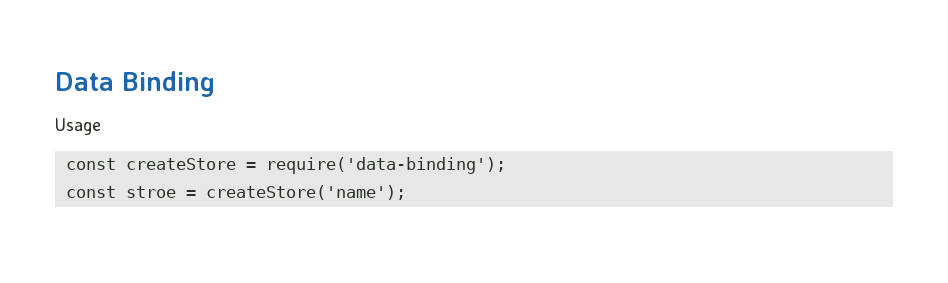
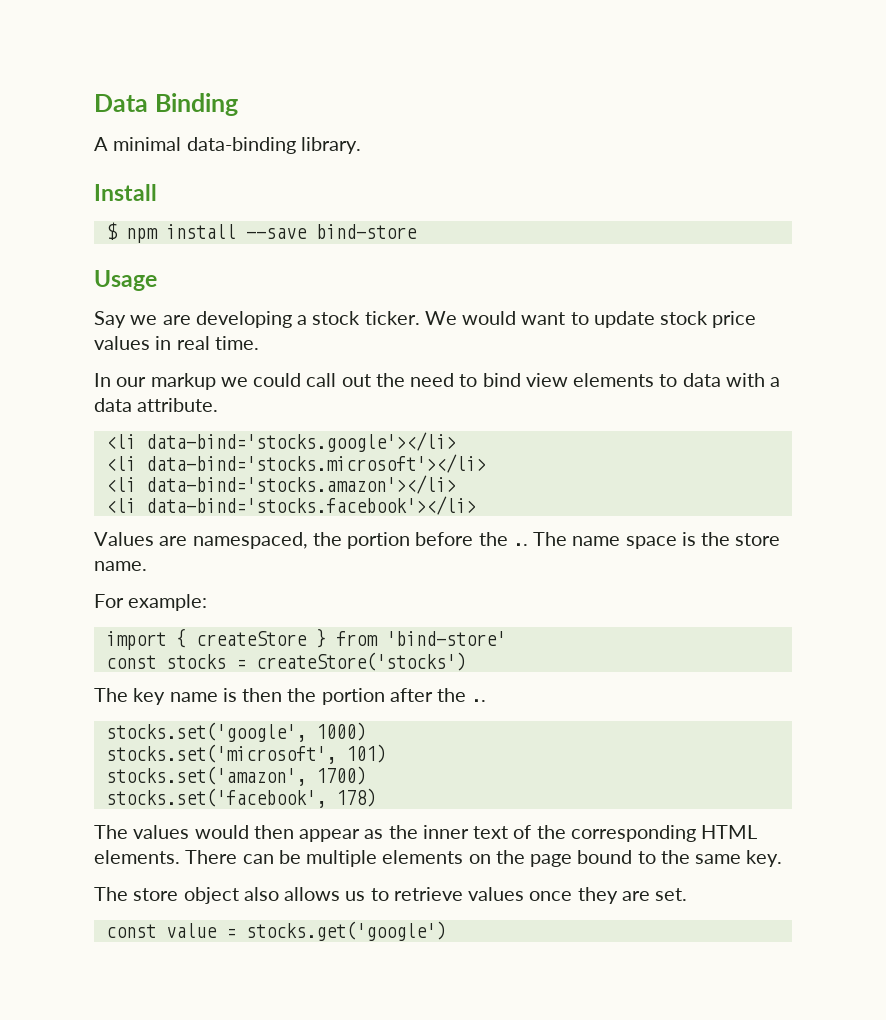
+ A minimal data-binding library.
+ Install
+ $ npm install --save bind-store
  Usage
- const createStore = require('data-binding');
- const stroe = createStore('name');
+ Say we are developing a stock ticker. We would want to update stock price values in real time.
+ In our markup we could call out the need to bind view elements to data with a data attribute.
+ <li data-bind='stocks.google'></li>
+ <li data-bind='stocks.microsoft'></li>
+ <li data-bind='stocks.amazon'></li>
+ <li data-bind='stocks.facebook'></li>
+ Values are namespaced, the portion before the .. The name space is the store name.
+ For example:
+ import { createStore } from 'bind-store'
+ const stocks = createStore('stocks')
+ The key name is then the portion after the ..
+ stocks.set('google', 1000)
+ stocks.set('microsoft', 101)
+ stocks.set('amazon', 1700)
+ stocks.set('facebook', 178)
+ The values would then appear as the inner text of the corresponding HTML elements. There can be multiple elements on the page bound to the same key.
+ The store object also allows us to retrieve values once they are set.
+ const value = stocks.get('google')

